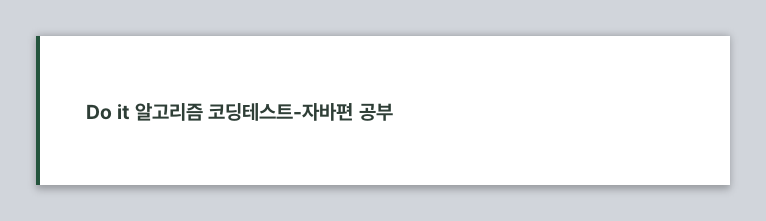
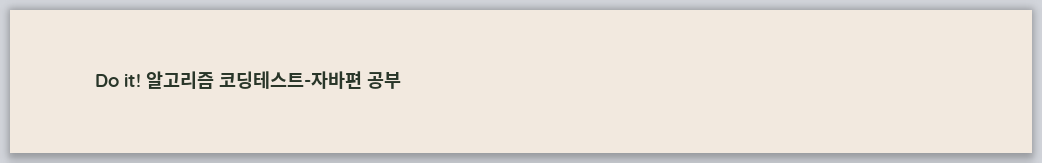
- Do it 알고리즘 코딩테스트-자바편 공부
+ Do it! 알고리즘 코딩테스트-자바편 공부

